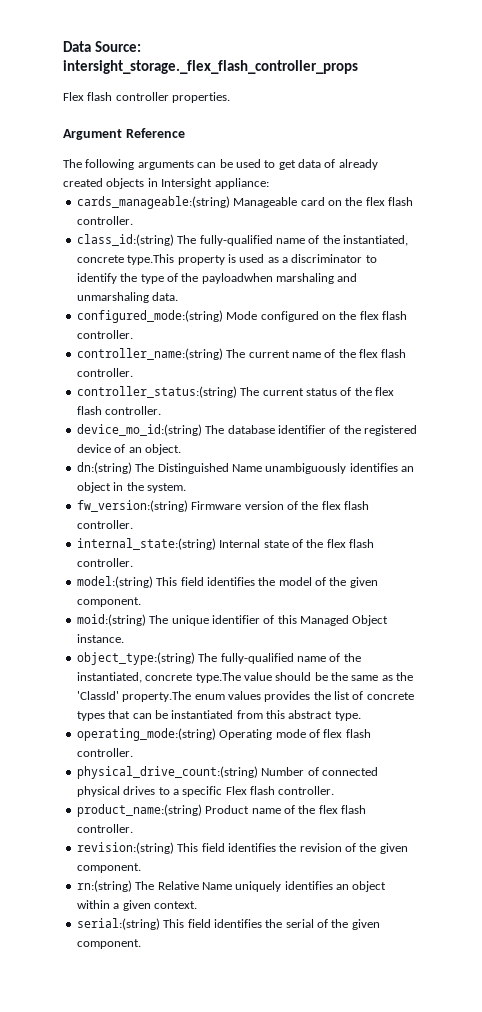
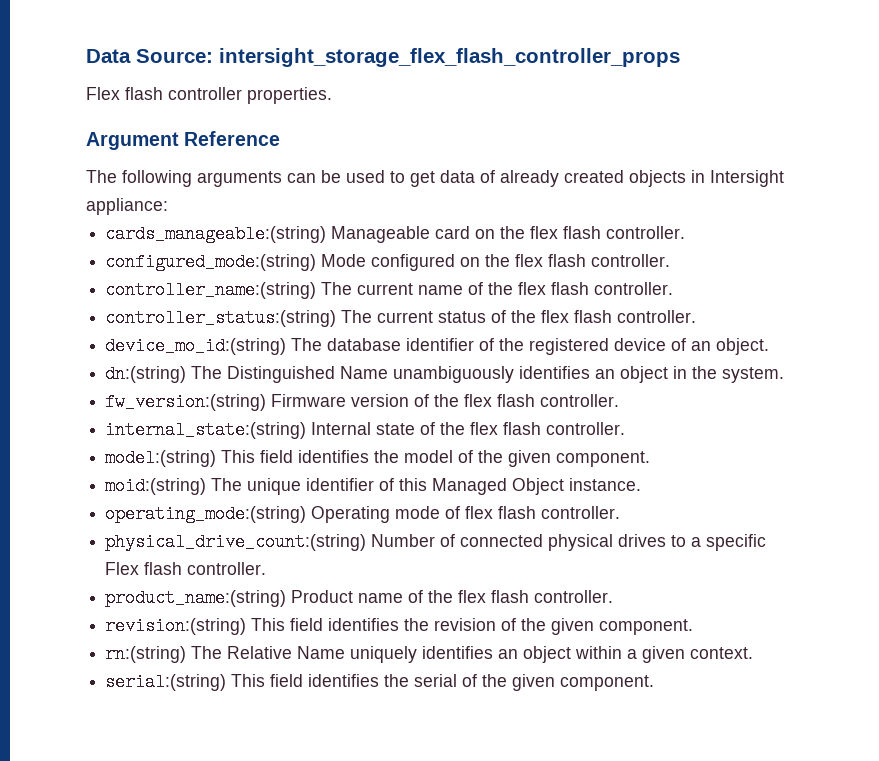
- Data Source: intersight_storage._flex_flash_controller_props
+ Data Source: intersight_storage_flex_flash_controller_props
- class_id:(string) The fully-qualified name of the instantiated, concrete type.This property is used as a discriminator to identify the type of the payloadwhen marshaling and unmarshaling data.
- object_type:(string) The fully-qualified name of the instantiated, concrete type.The value should be the same as the 'ClassId' property.The enum values provides the list of concrete types that can be instantiated from this abstract type.

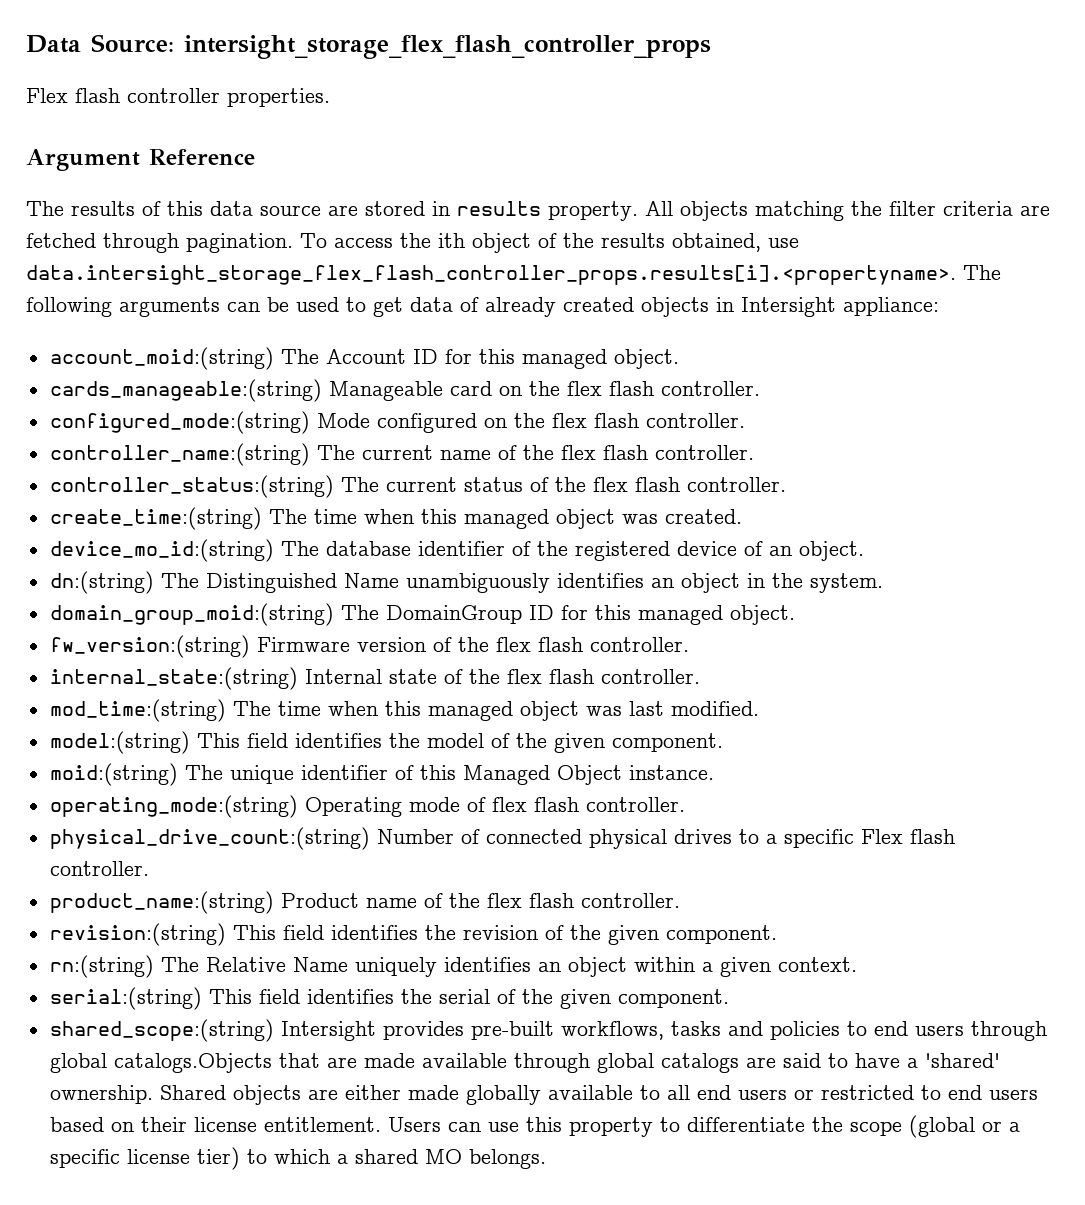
- The following arguments can be used to get data of already created objects in Intersight appliance:
+ The results of this data source are stored in results property. All objects matching the filter criteria are fetched through pagination. To access the ith object of the results obtained, use data.intersight_storage_flex_flash_controller_props.results[i].<propertyname>. The following arguments can be used to get data of already created objects in Intersight appliance:
+ account_moid:(string) The Account ID for this managed object.
+ create_time:(string) The time when this managed object was created.
+ domain_group_moid:(string) The DomainGroup ID for this managed object.
+ mod_time:(string) The time when this managed object was last modified.
+ shared_scope:(string) Intersight provides pre-built workflows, tasks and policies to end users through global catalogs.Objects that are made available through global catalogs are said to have a 'shared' ownership. Shared objects are either made globally available to all end users or restricted to end users based on their license entitlement. Users can use this property to differentiate the scope (global or a specific license tier) to which a shared MO belongs.

